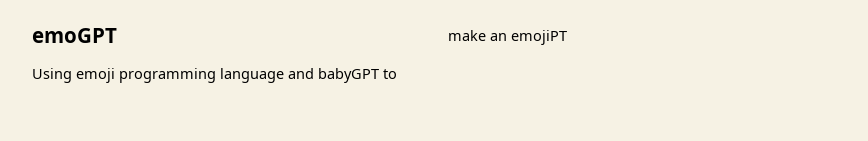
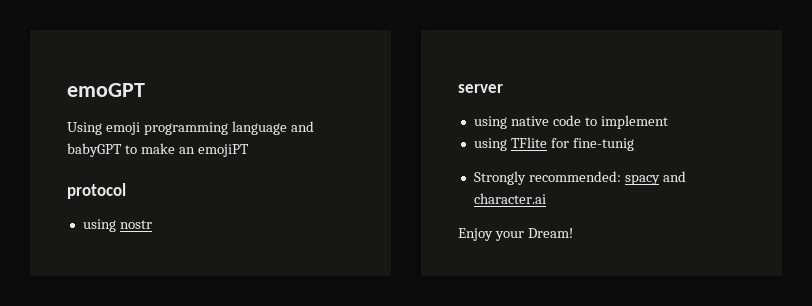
+ protocol
+ using nostr
+ server
+ using native code to implement
+ using TFlite for fine-tunig
+ Strongly recommended: spacy and character.ai
+ Enjoy your Dream!

